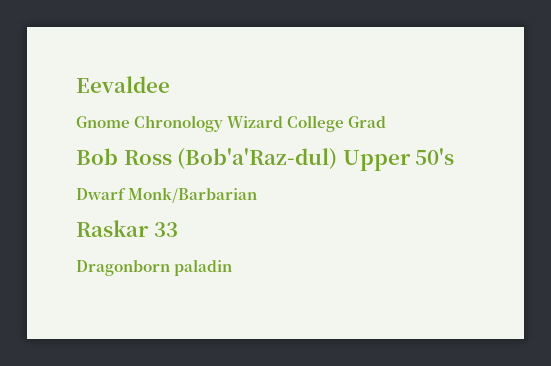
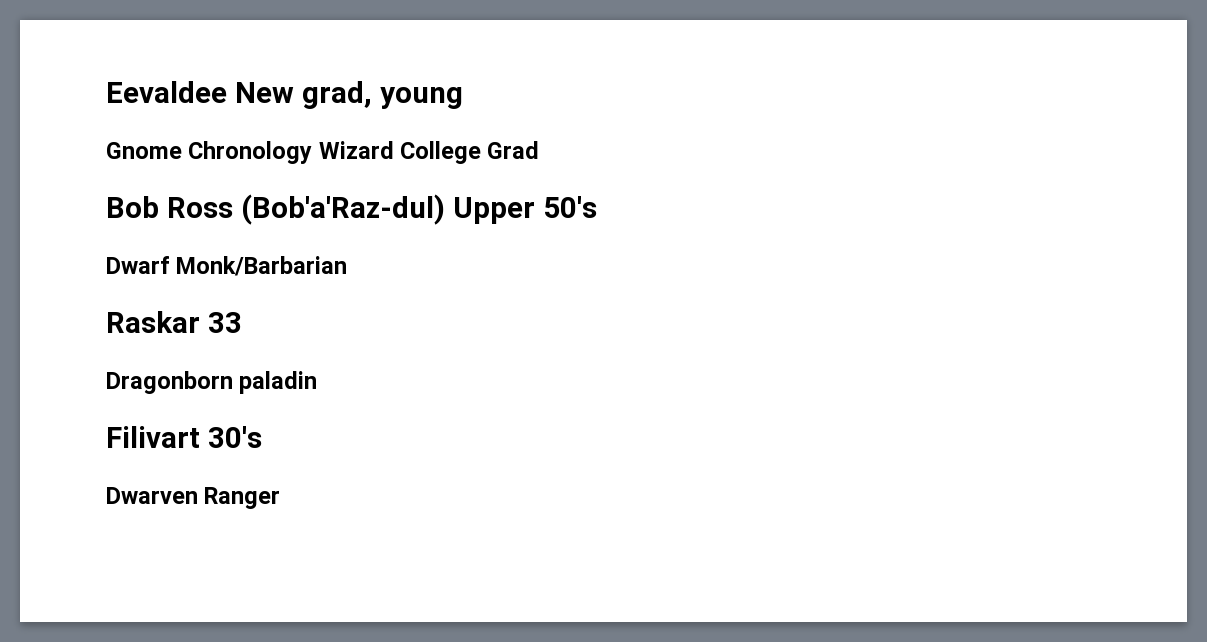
- Eevaldee
+ Eevaldee New grad, young
+ Filivart 30's
+ Dwarven Ranger

